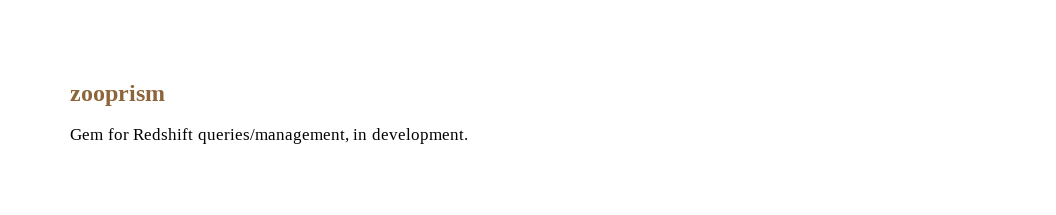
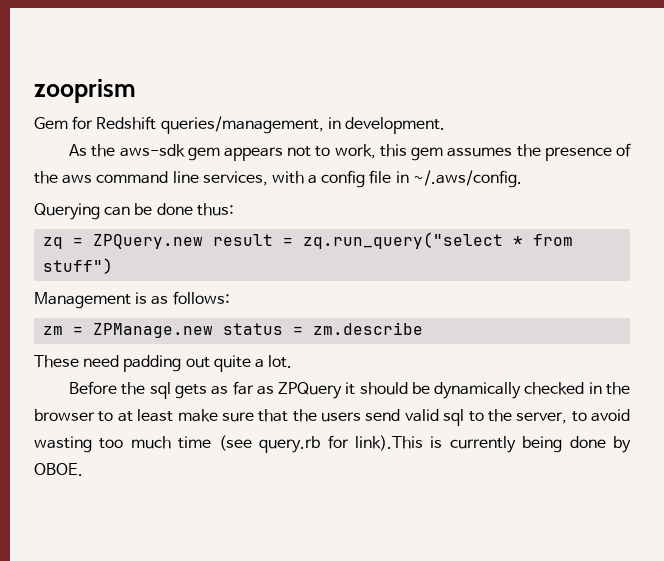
+ As the aws-sdk gem appears not to work, this gem assumes the presence of the aws command line services, with a config file in ~/.aws/config.
+ Querying can be done thus:
+ zq = ZPQuery.new result = zq.run_query("select * from stuff")
+ Management is as follows:
+ zm = ZPManage.new status = zm.describe
+ These need padding out quite a lot.
+ Before the sql gets as far as ZPQuery it should be dynamically checked in the browser to at least make sure that the users send valid sql to the server, to avoid wasting too much time (see query.rb for link).This is currently being done by OBOE.

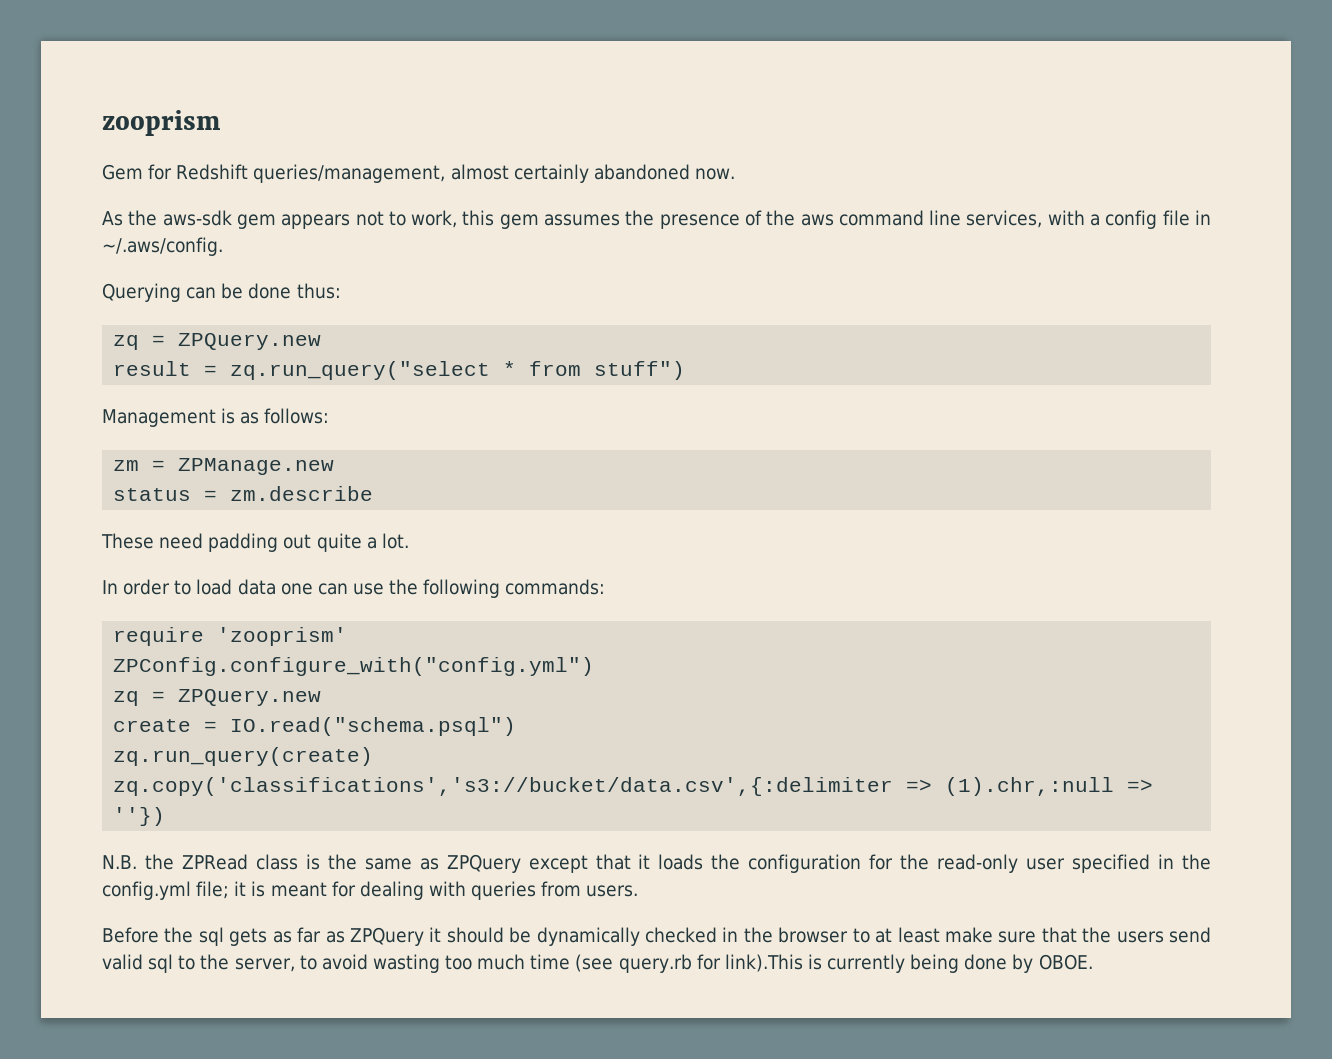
- Gem for Redshift queries/management, in development.
+ Gem for Redshift queries/management, almost certainly abandoned now.
  Querying can be done thus:
- zq = ZPQuery.new result = zq.run_query("select * from stuff")
+ zq = ZPQuery.new
+ result = zq.run_query("select * from stuff")
- zm = ZPManage.new status = zm.describe
+ zm = ZPManage.new
+ status = zm.describe
+ In order to load data one can use the following commands:
+ require 'zooprism'
+ ZPConfig.configure_with("config.yml")
+ zq = ZPQuery.new
+ create = IO.read("schema.psql")
+ zq.run_query(create)
+ zq.copy('classifications','s3://bucket/data.csv',{:delimiter => (1).chr,:null => ''})
+ N.B. the ZPRead class is the same as ZPQuery except that it loads the configuration for the read-only user specified in the config.yml file; it is meant for dealing with queries from users.

